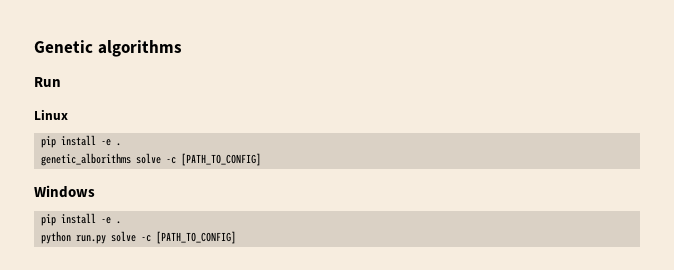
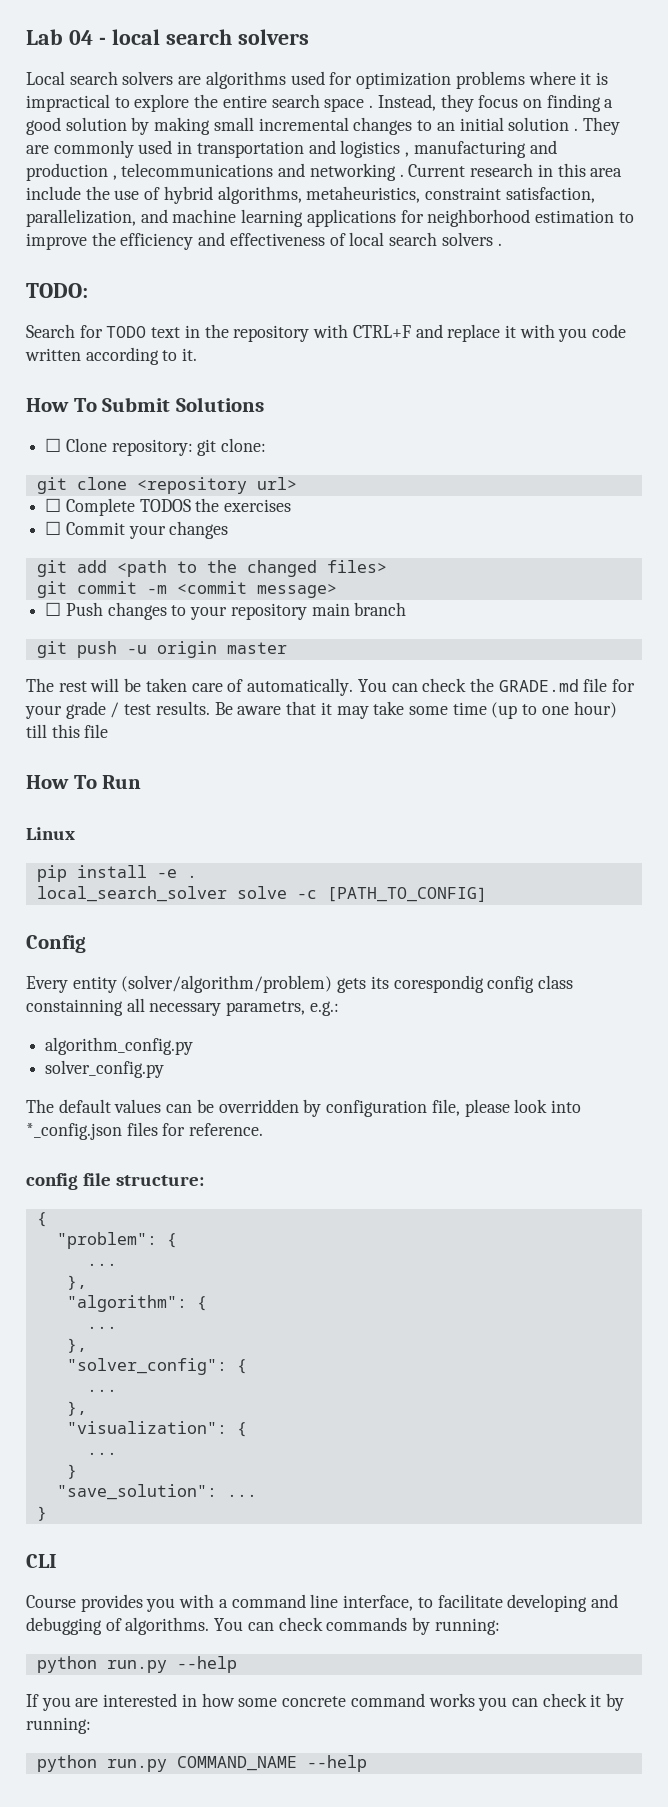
- Genetic algorithms
- Run
+ Lab 04 - local search solvers
+ Local search solvers are algorithms used for optimization problems where it is impractical to explore the entire search space . Instead, they focus on finding a good solution by making small incremental changes to an initial solution . They are commonly used in transportation and logistics , manufacturing and production , telecommunications and networking . Current research in this area include the use of hybrid algorithms, metaheuristics, constraint satisfaction, parallelization, and machine learning applications for neighborhood estimation to improve the efficiency and effectiveness of local search solvers .
+ TODO:
+ Search for TODO text in the repository with CTRL+F and replace it with you code written according to it.
+ How To Submit Solutions
+ ☐ Clone repository: git clone:
+ git clone <repository url>
+ ☐ Complete TODOS the exercises
+ ☐ Commit your changes
+ git add <path to the changed files>
+ git commit -m <commit message>
+ ☐ Push changes to your repository main branch
+ git push -u origin master
+ The rest will be taken care of automatically. You can check the GRADE.md file for your grade / test results. Be aware that it may take some time (up to one hour) till this file
+ How To Run
- genetic_alborithms solve -c [PATH_TO_CONFIG]
+ local_search_solver solve -c [PATH_TO_CONFIG]
- Windows
- pip install -e .
- python run.py solve -c [PATH_TO_CONFIG]
+ Config
+ Every entity (solver/algorithm/problem) gets its corespondig config class constainning all necessary parametrs, e.g.:
+ algorithm_config.py
+ solver_config.py
+ The default values can be overridden by configuration file, please look into *_config.json files for reference.
+ config file structure:
+ {
+ "problem": {
+ ...
+ },
+ "algorithm": {
+ ...
+ },
+ "solver_config": {
+ ...
+ },
+ "visualization": {
+ ...
+ }
+ "save_solution": ...
+ }
+ CLI
+ Course provides you with a command line interface, to facilitate developing and debugging of algorithms. You can check commands by running:
+ python run.py --help
+ If you are interested in how some concrete command works you can check it by running:
+ python run.py COMMAND_NAME --help

